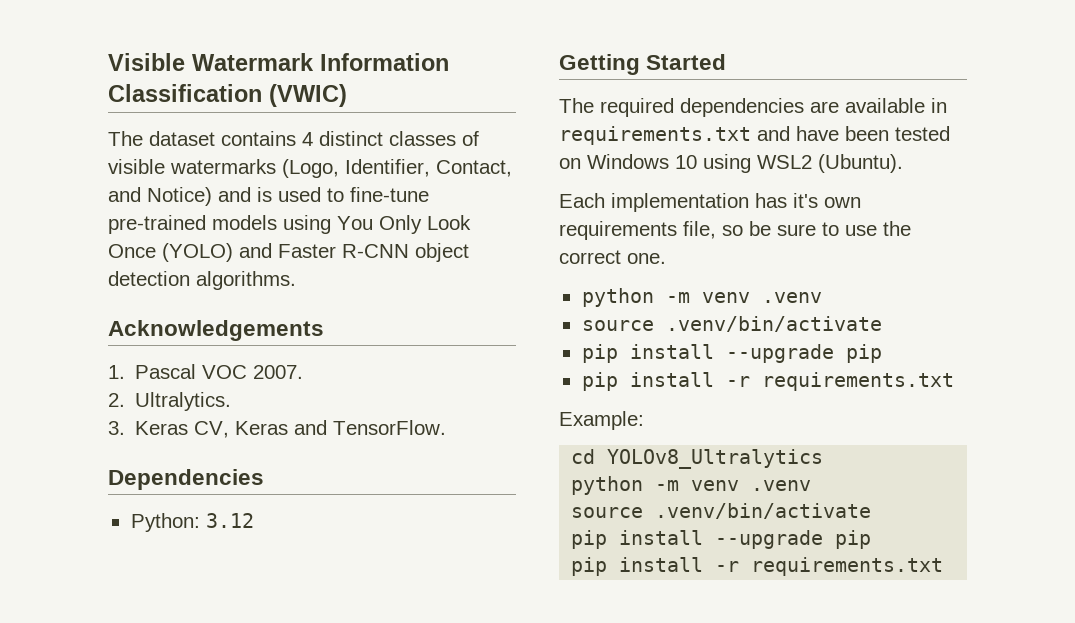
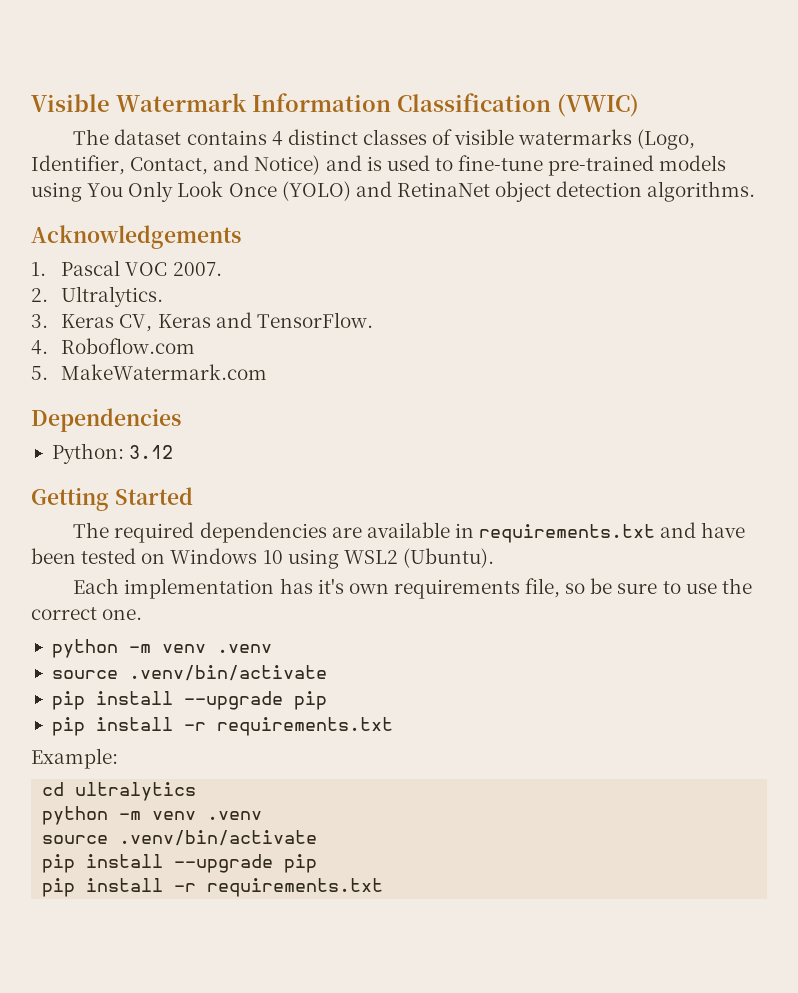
- The dataset contains 4 distinct classes of visible watermarks (Logo, Identifier, Contact, and Notice) and is used to fine-tune pre-trained models using You Only Look Once (YOLO) and Faster R-CNN object detection algorithms.
+ The dataset contains 4 distinct classes of visible watermarks (Logo, Identifier, Contact, and Notice) and is used to fine-tune pre-trained models using You Only Look Once (YOLO) and RetinaNet object detection algorithms.
+ 4. Roboflow.com
+ 5. MakeWatermark.com
- cd YOLOv8_Ultralytics
+ cd ultralytics

